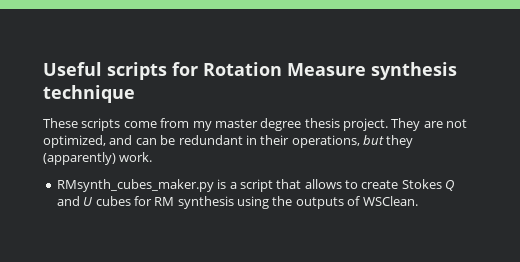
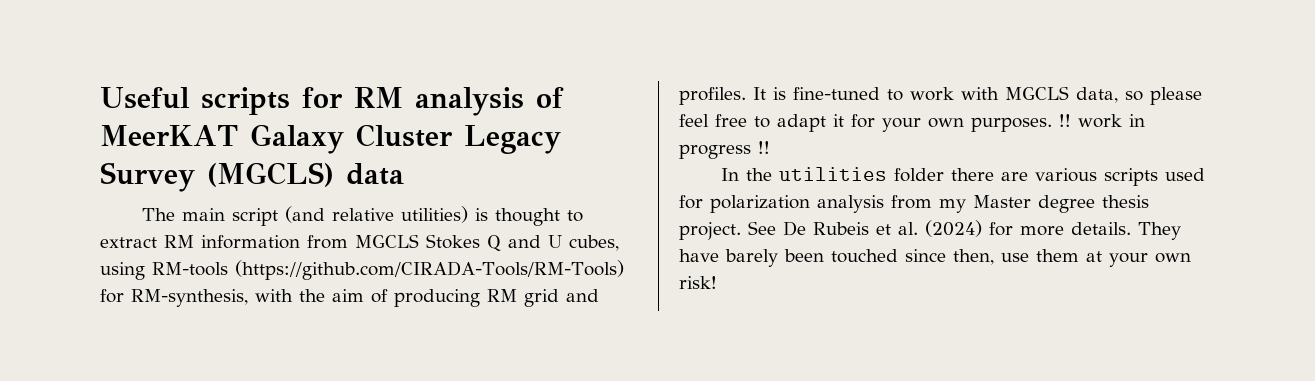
- Useful scripts for Rotation Measure synthesis technique
- These scripts come from my master degree thesis project. They are not optimized, and can be redundant in their operations, but they (apparently) work.
- RMsynth_cubes_maker.py is a script that allows to create Stokes Q and U cubes for RM synthesis using the outputs of WSClean.
+ Useful scripts for RM analysis of MeerKAT Galaxy Cluster Legacy Survey (MGCLS) data
+ The main script (and relative utilities) is thought to extract RM information from MGCLS Stokes Q and U cubes, using RM-tools (https://github.com/CIRADA-Tools/RM-Tools) for RM-synthesis, with the aim of producing RM grid and profiles. It is fine-tuned to work with MGCLS data, so please feel free to adapt it for your own purposes. !! work in progress !!
+ In the utilities folder there are various scripts used for polarization analysis from my Master degree thesis project. See De Rubeis et al. (2024) for more details. They have barely been touched since then, use them at your own risk!

